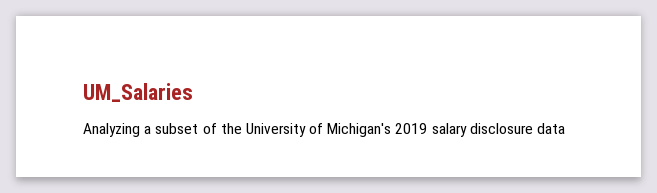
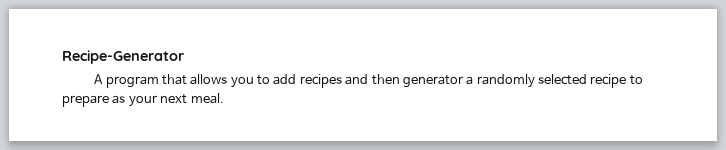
- UM_Salaries
- Analyzing a subset of the University of Michigan's 2019 salary disclosure data
+ Recipe-Generator
+ A program that allows you to add recipes and then generator a randomly selected recipe to prepare as your next meal.

